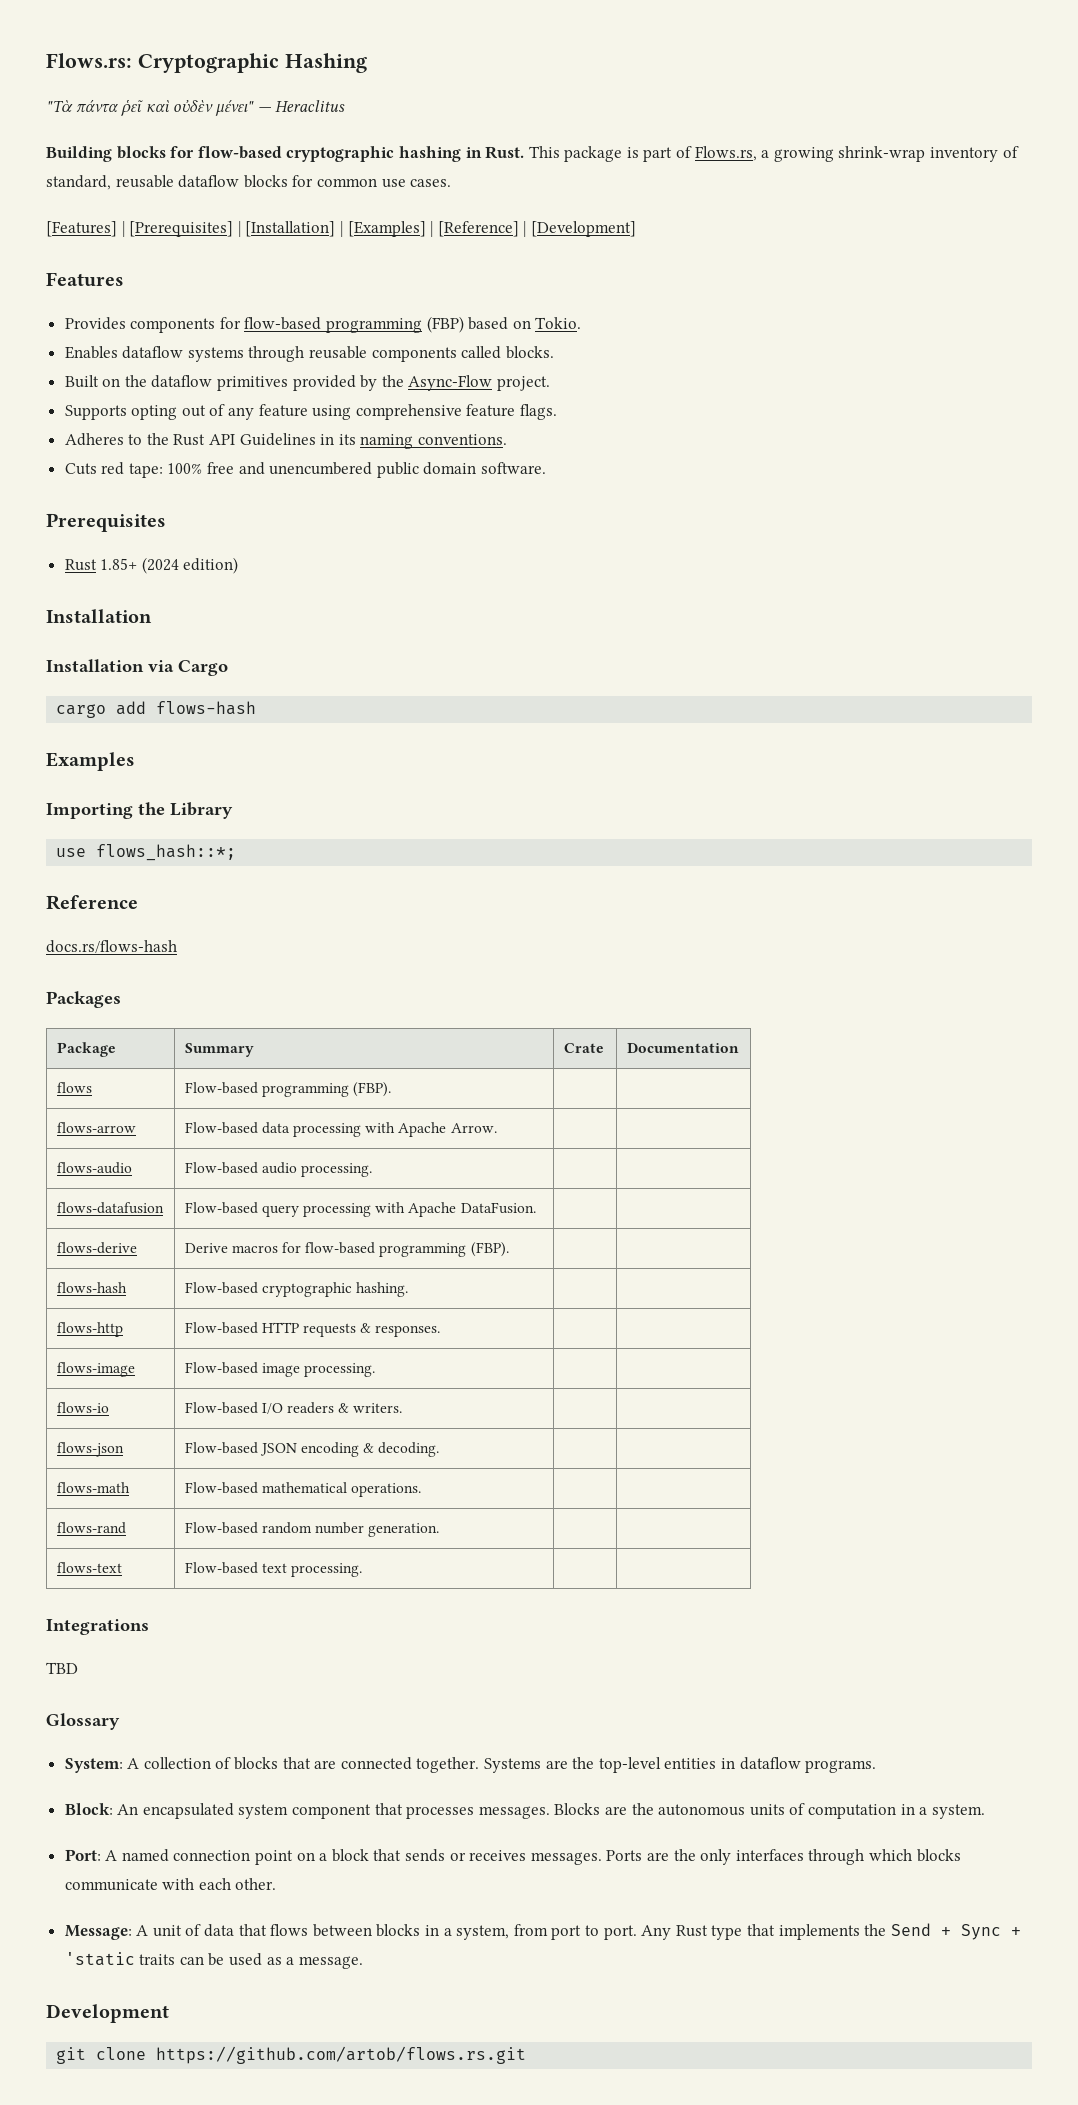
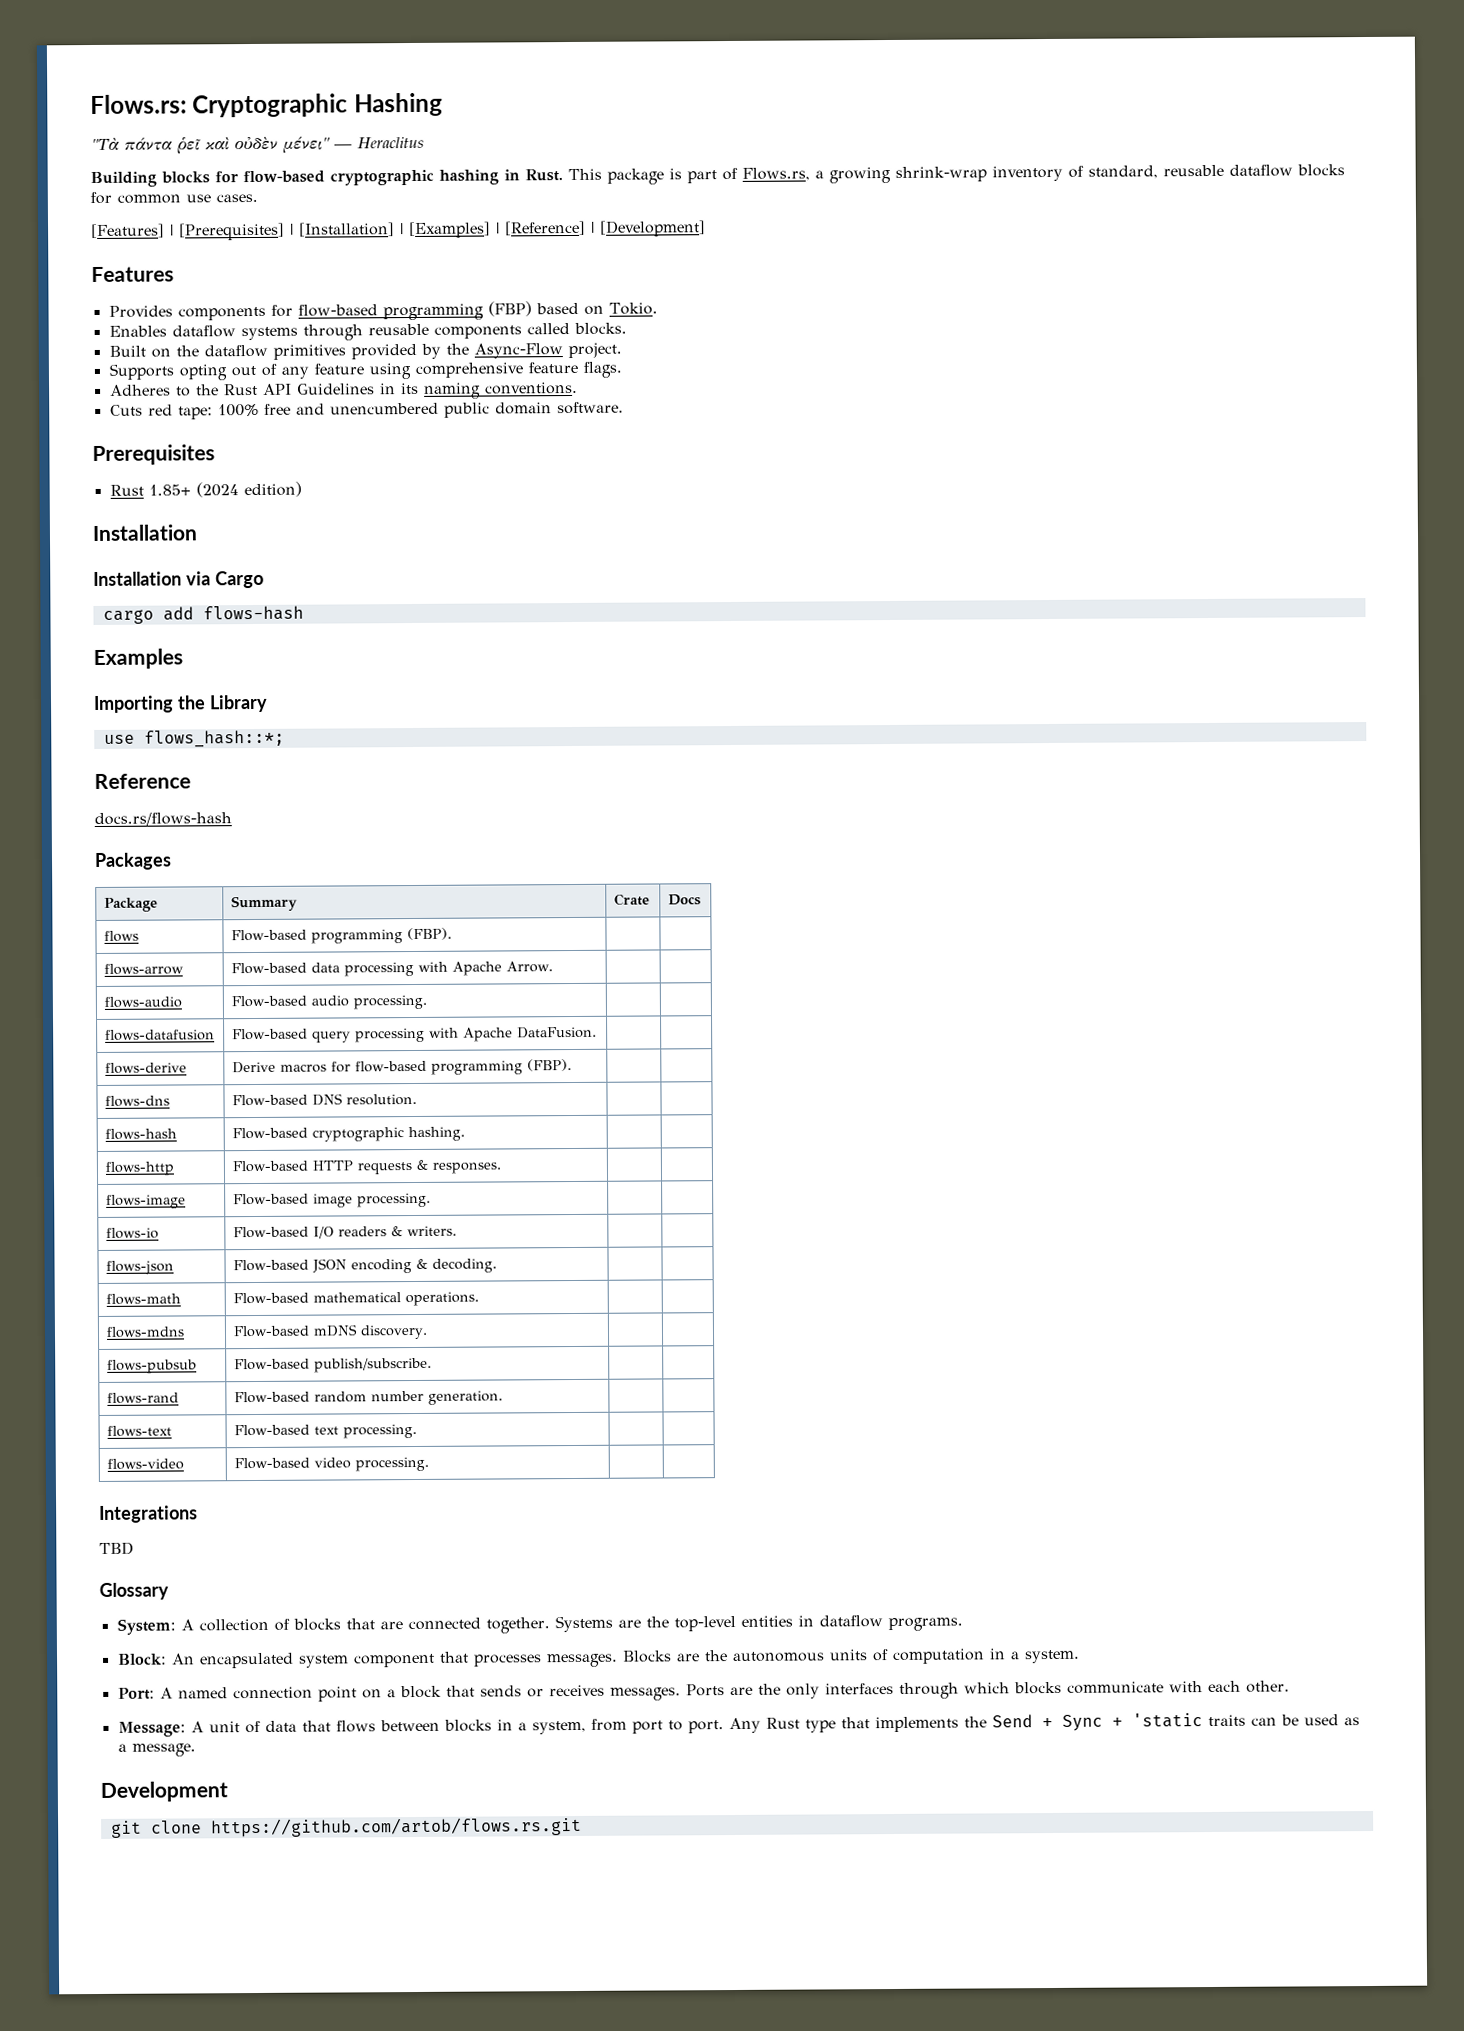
- Package | Summary | Crate | Documentation
+ Package | Summary | Crate | Docs
+ flows-dns | Flow-based DNS resolution. | |
+ flows-mdns | Flow-based mDNS discovery. | |
+ flows-pubsub | Flow-based publish/subscribe. | |
+ flows-video | Flow-based video processing. | |

